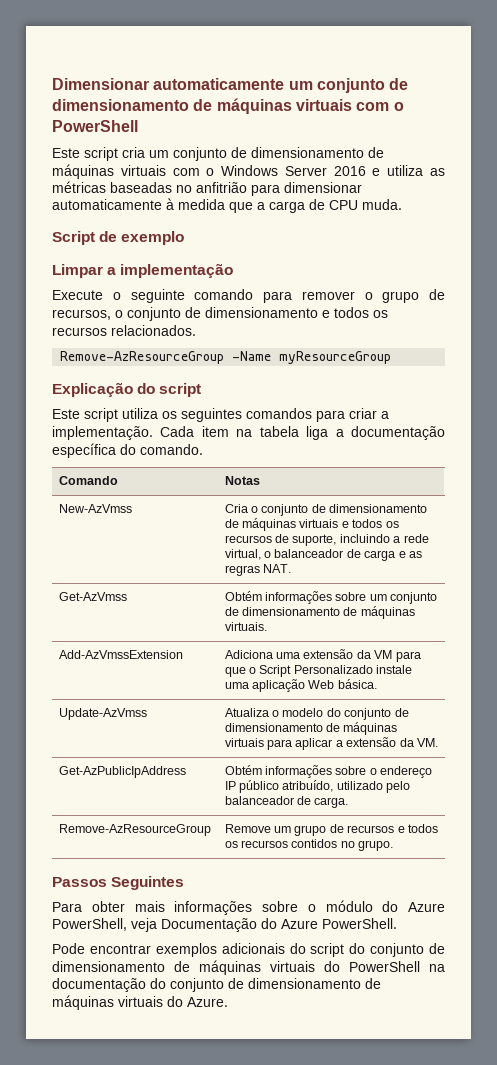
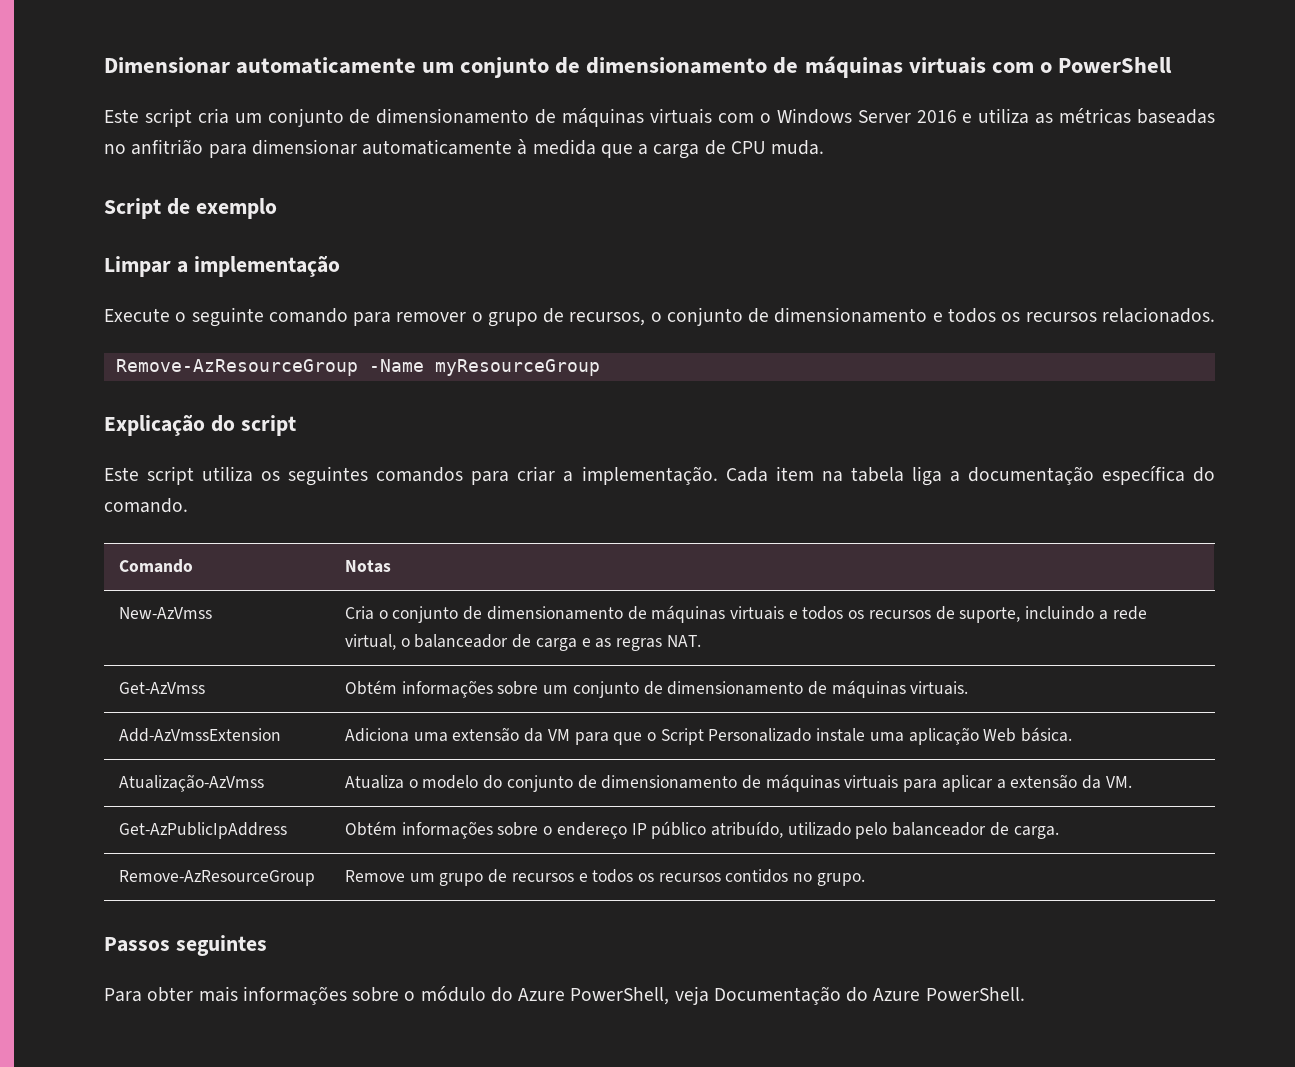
- Update-AzVmss | Atualiza o modelo do conjunto de dimensionamento de máquinas virtuais para aplicar a extensão da VM.
+ Atualização-AzVmss | Atualiza o modelo do conjunto de dimensionamento de máquinas virtuais para aplicar a extensão da VM.
- Passos Seguintes
+ Passos seguintes
- Pode encontrar exemplos adicionais do script do conjunto de dimensionamento de máquinas virtuais do PowerShell na documentação do conjunto de dimensionamento de máquinas virtuais do Azure.

